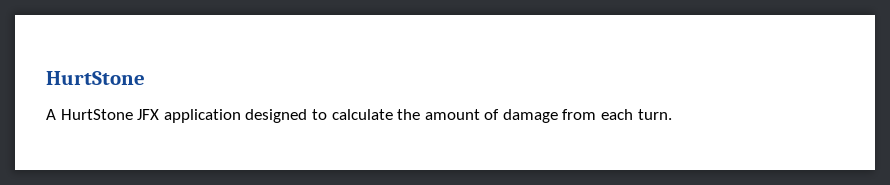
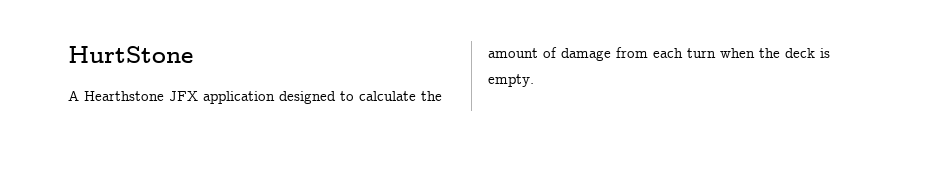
- A HurtStone JFX application designed to calculate the amount of damage from each turn.
+ A Hearthstone JFX application designed to calculate the amount of damage from each turn when the deck is empty.

